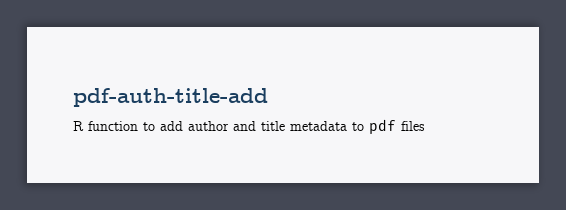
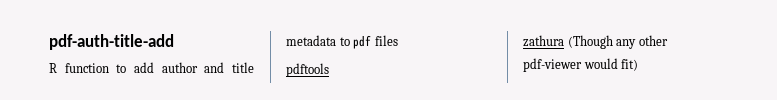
+ pdftools
+ zathura (Though any other pdf-viewer would fit)

